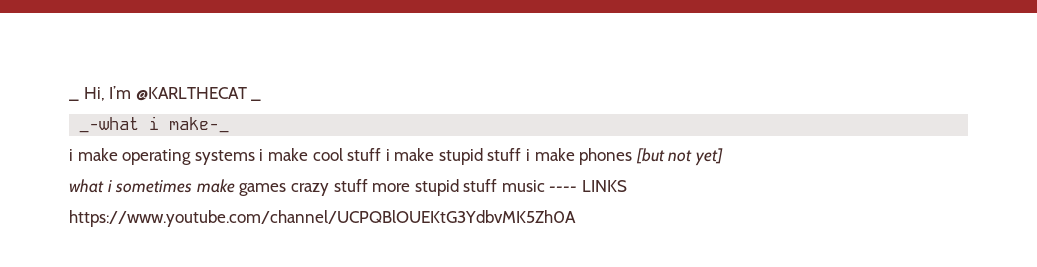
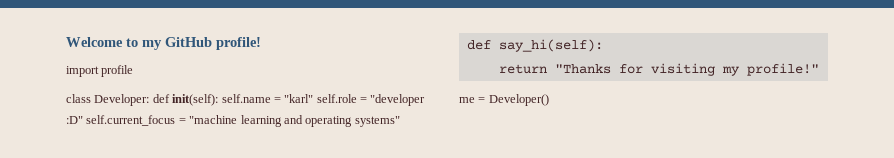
- _ Hi, I’m @KARLTHECAT _
- _-what i make-_
- i make operating systems i make cool stuff i make stupid stuff i make phones [but not yet]
- what i sometimes make games crazy stuff more stupid stuff music ---- LINKS
- https://www.youtube.com/channel/UCPQBlOUEKtG3YdbvMK5Zh0A
+ Welcome to my GitHub profile!
+ import profile
+ class Developer: def init(self): self.name = "karl" self.role = "developer :D" self.current_focus = "machine learning and operating systems"
+ def say_hi(self):
+ return "Thanks for visiting my profile!"
+ me = Developer()

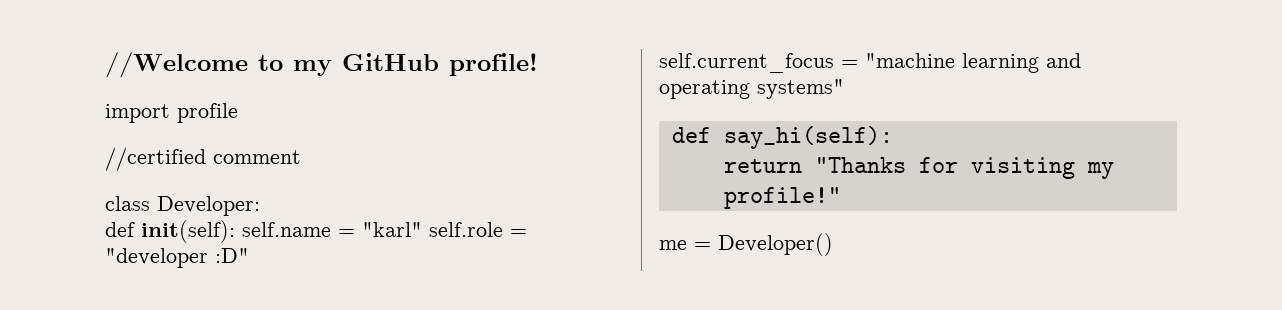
- Welcome to my GitHub profile!
+ //Welcome to my GitHub profile!
+ //certified comment
- class Developer: def init(self): self.name = "karl" self.role = "developer :D" self.current_focus = "machine learning and operating systems"
+ class Developer:
+ def init(self): self.name = "karl" self.role = "developer :D"
+ self.current_focus = "machine learning and operating systems"

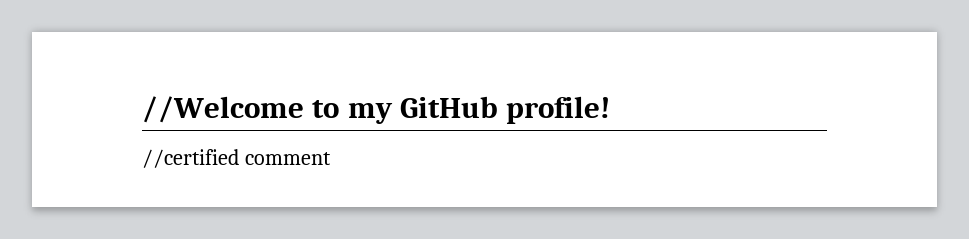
- import profile
- class Developer:
- def init(self): self.name = "karl" self.role = "developer :D"
- self.current_focus = "machine learning and operating systems"
- def say_hi(self):
- return "Thanks for visiting my profile!"
- me = Developer()

